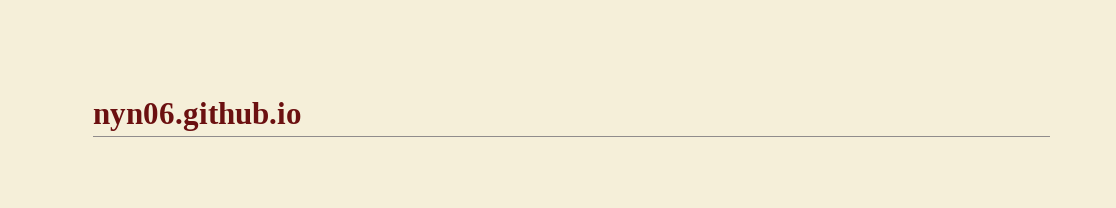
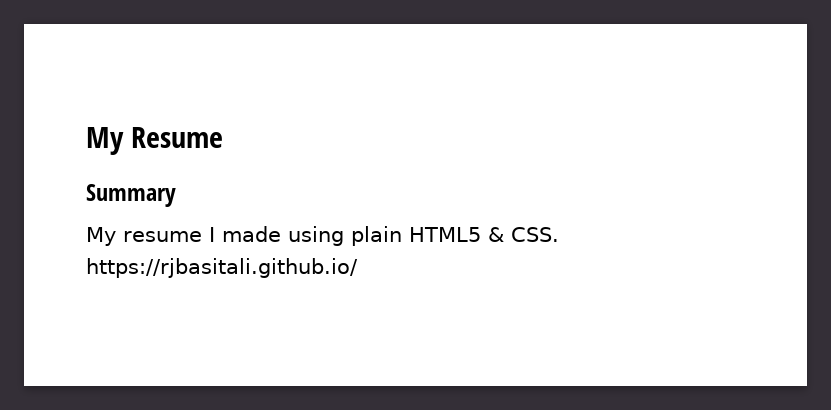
- nyn06.github.io
+ My Resume
+ Summary
+ My resume I made using plain HTML5 & CSS. https://rjbasitali.github.io/

